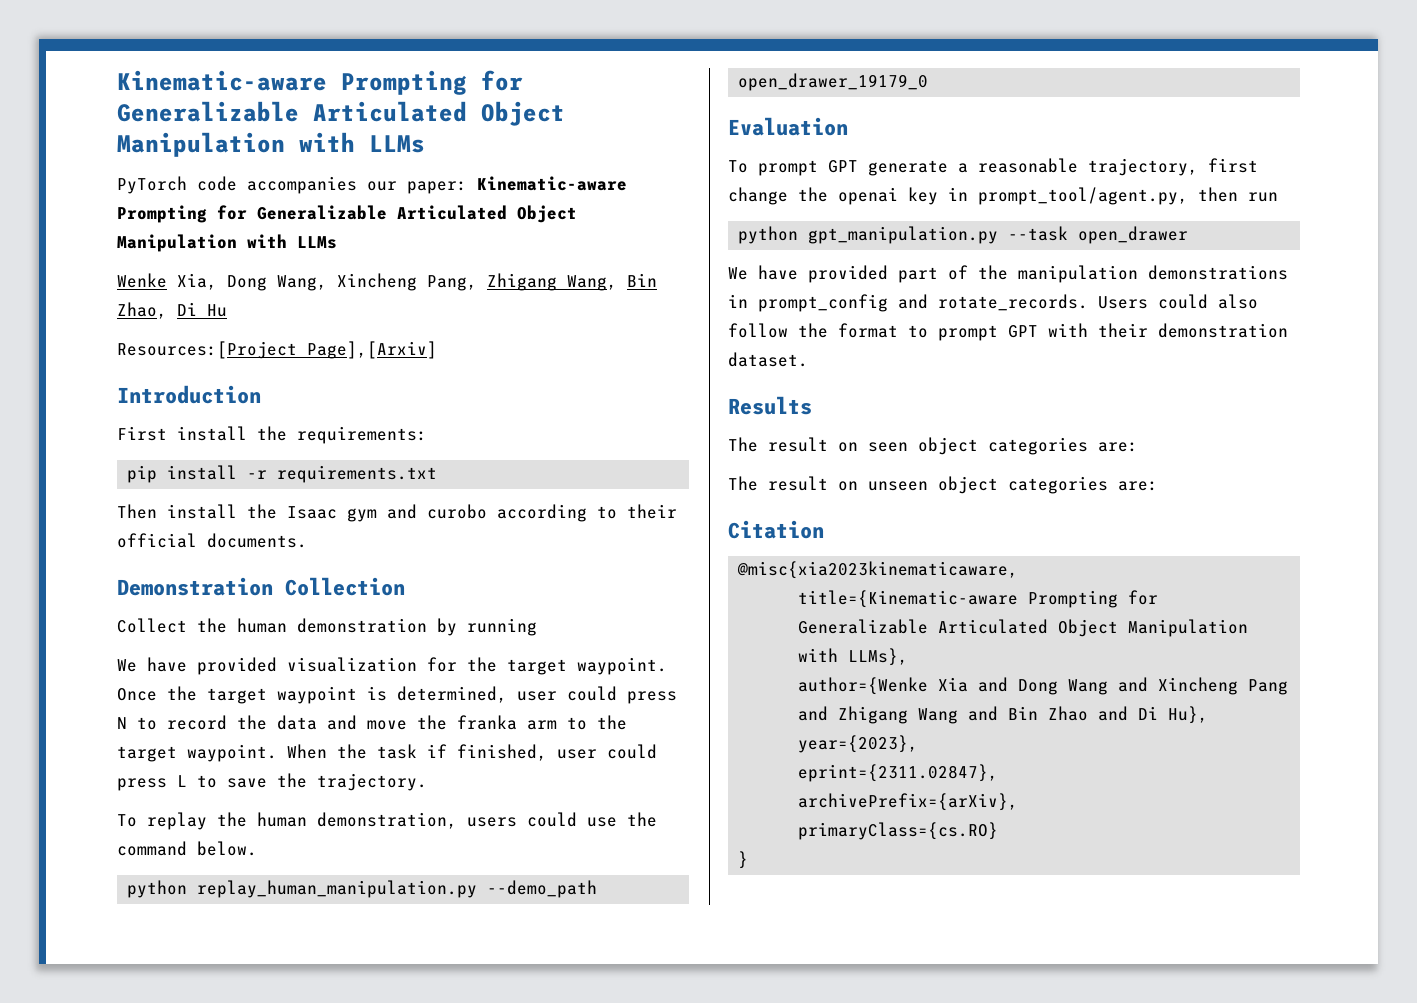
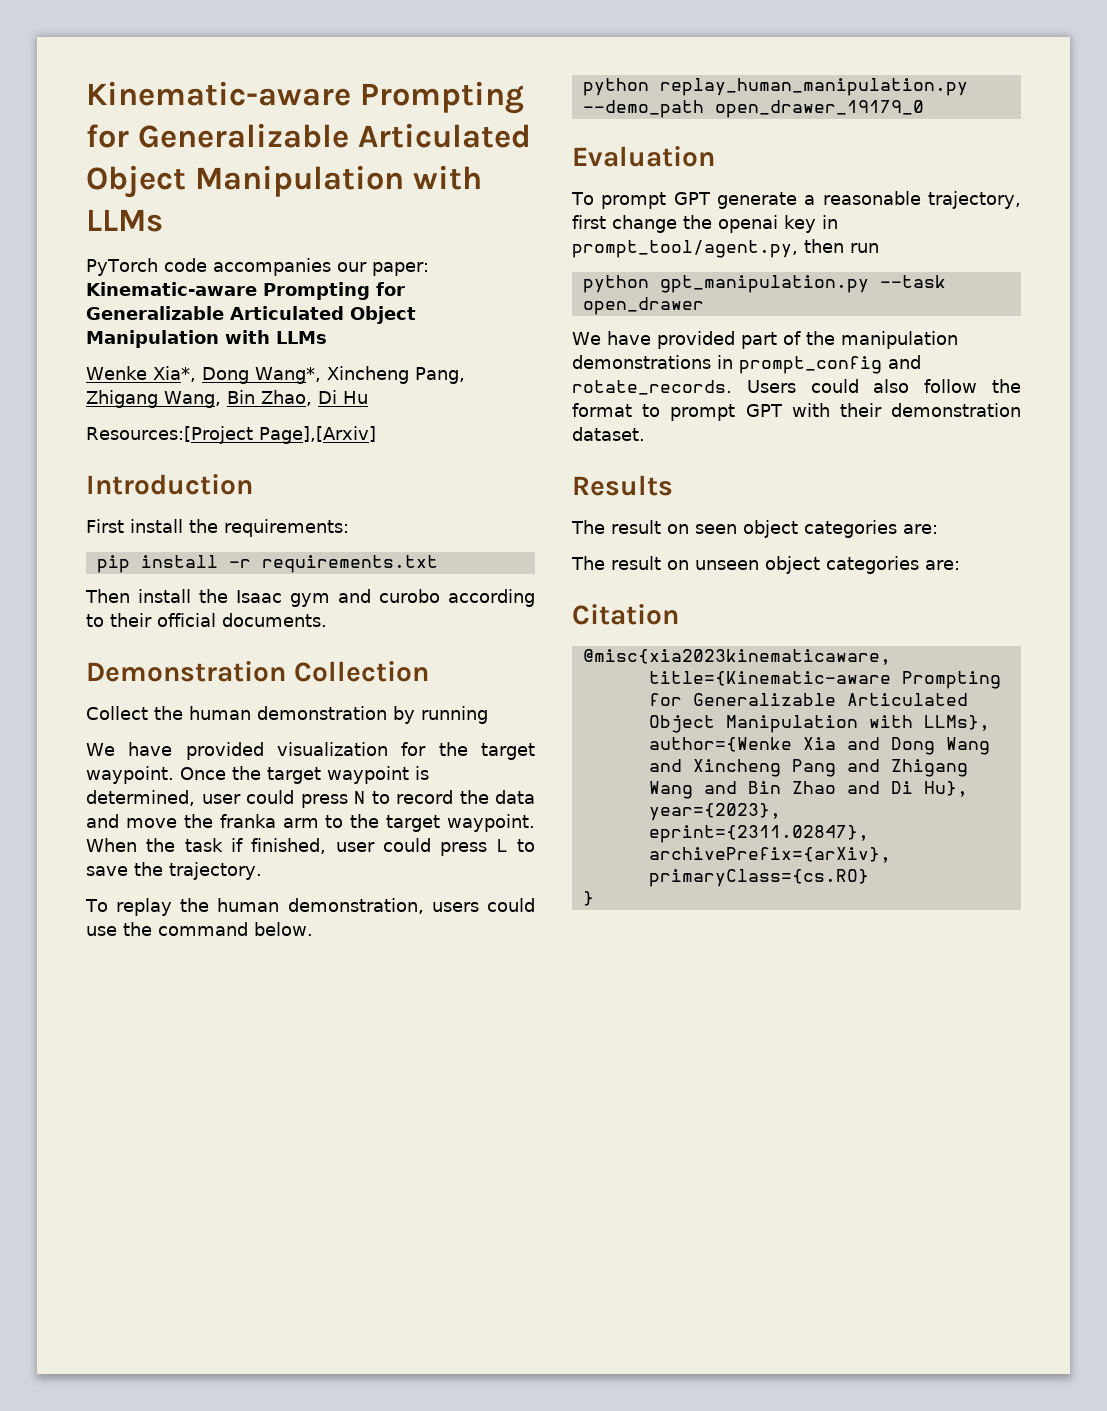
- Wenke Xia, Dong Wang, Xincheng Pang, Zhigang Wang, Bin Zhao, Di Hu
+ Wenke Xia*, Dong Wang*, Xincheng Pang, Zhigang Wang, Bin Zhao, Di Hu

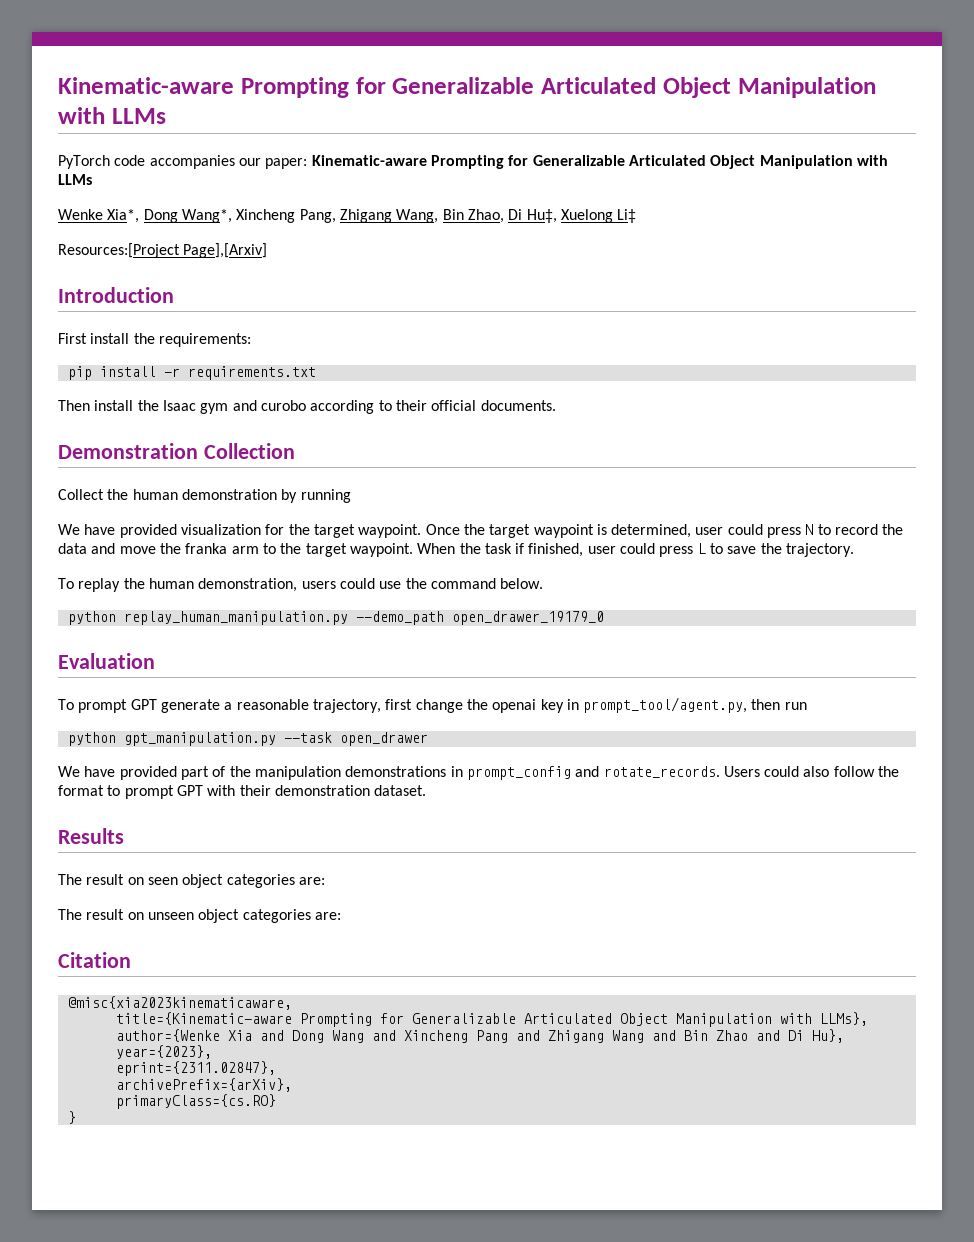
- Wenke Xia*, Dong Wang*, Xincheng Pang, Zhigang Wang, Bin Zhao, Di Hu
+ Wenke Xia*, Dong Wang*, Xincheng Pang, Zhigang Wang, Bin Zhao, Di Hu‡, Xuelong Li‡

